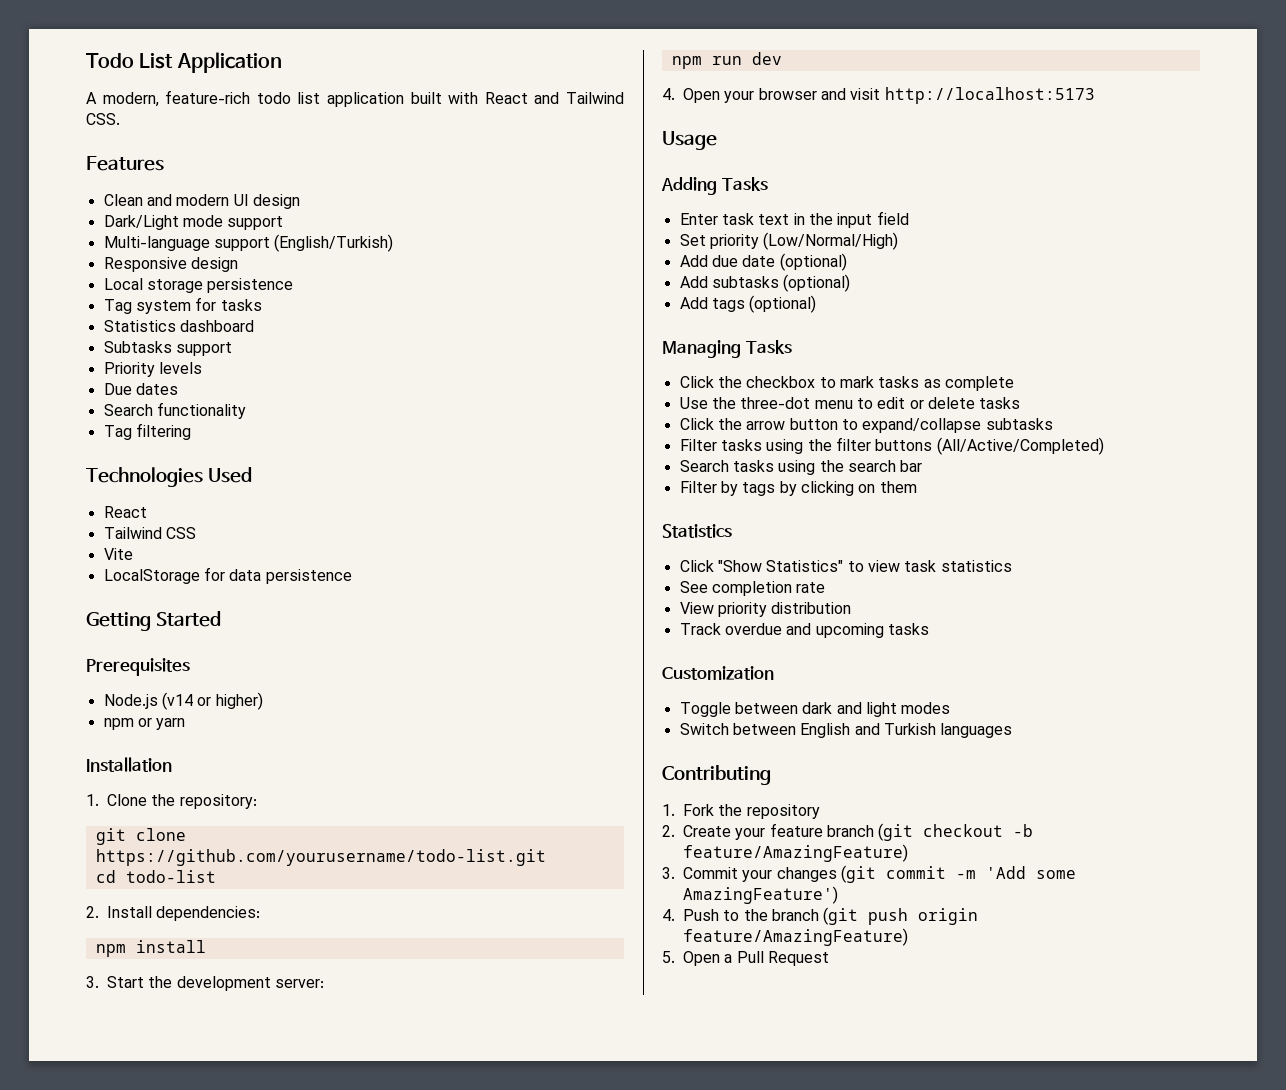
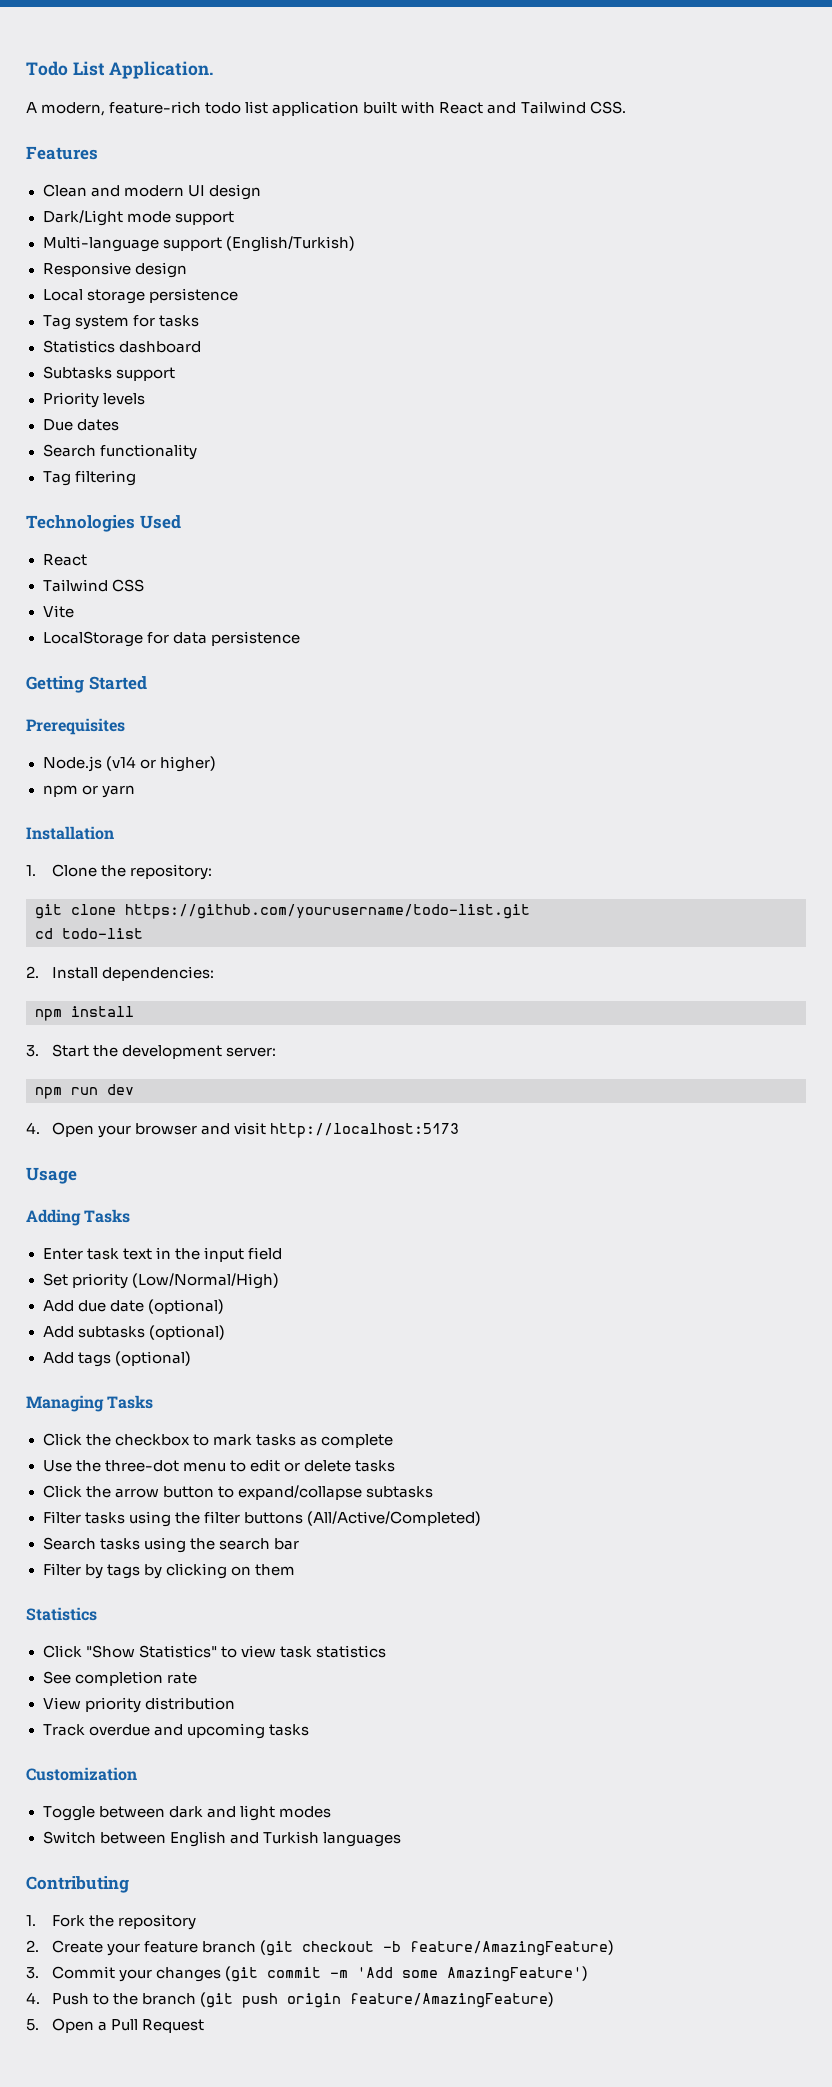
- Todo List Application
+ Todo List Application.

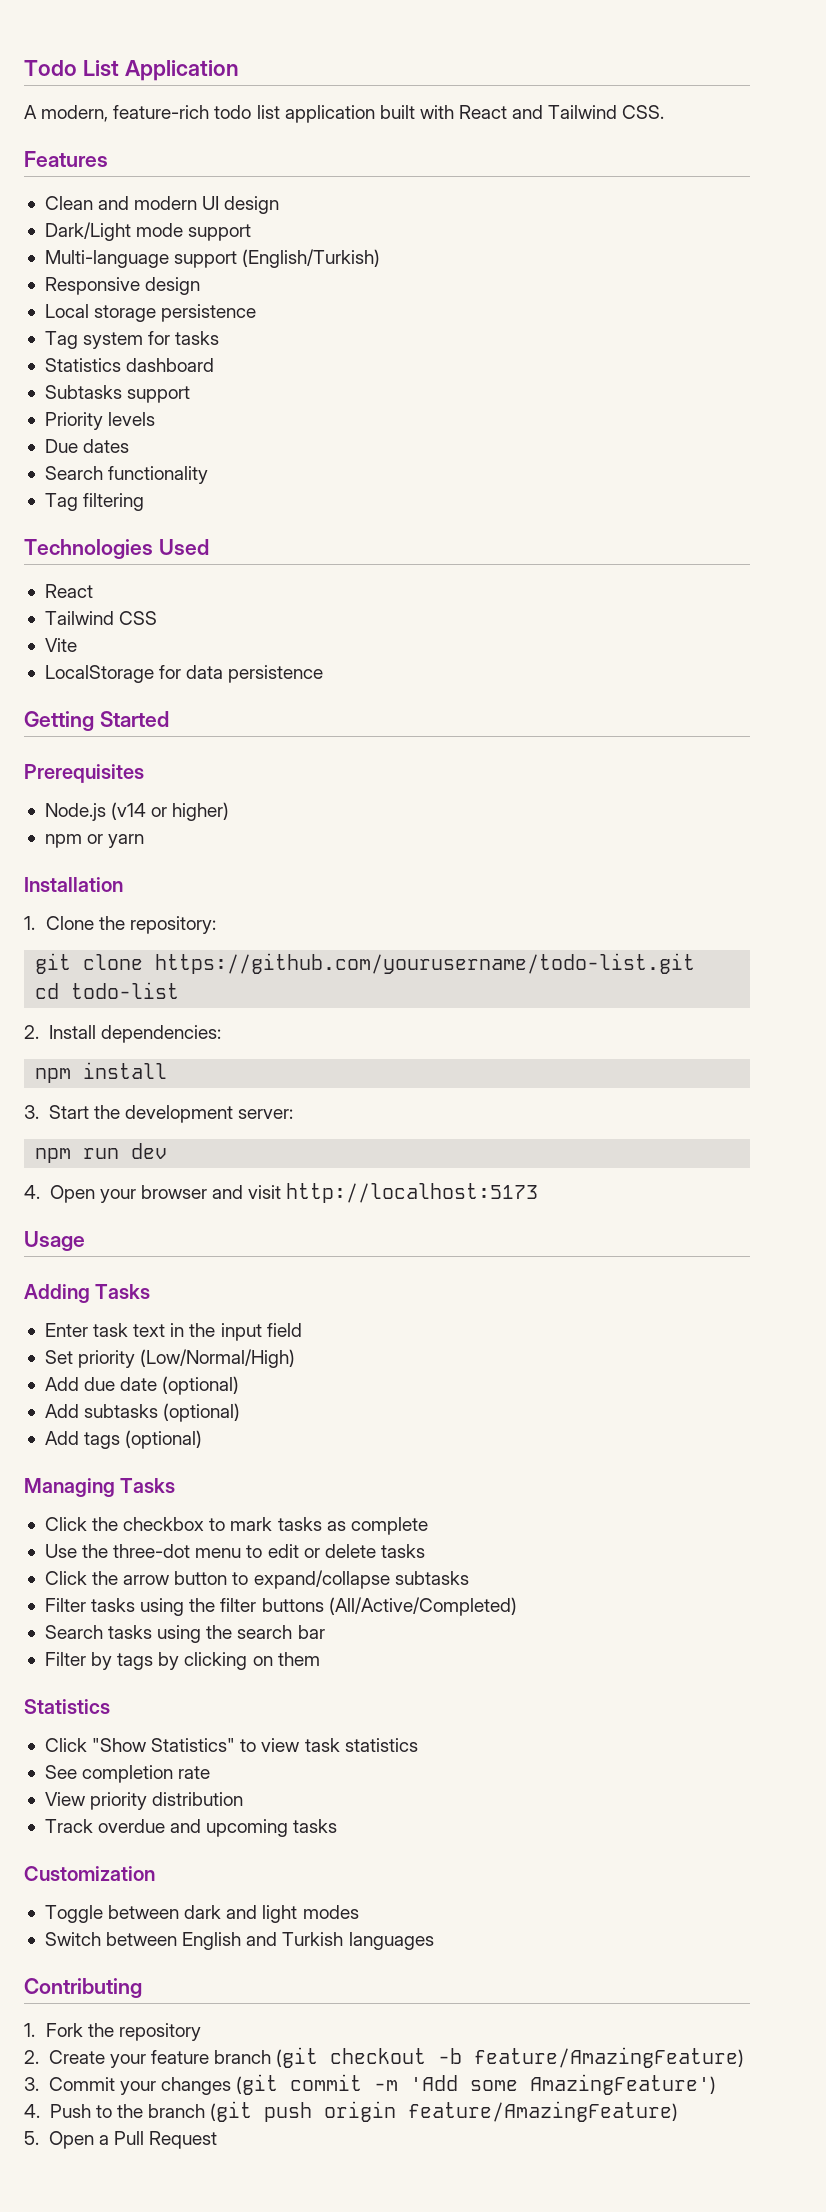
- Todo List Application.
+ Todo List Application

